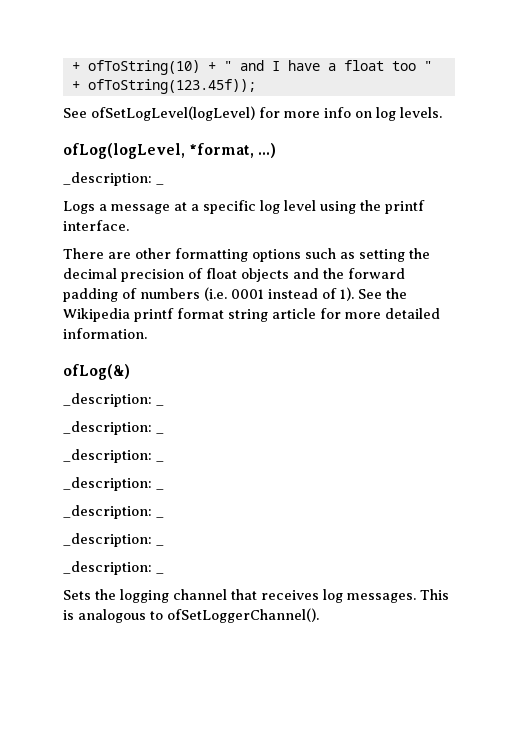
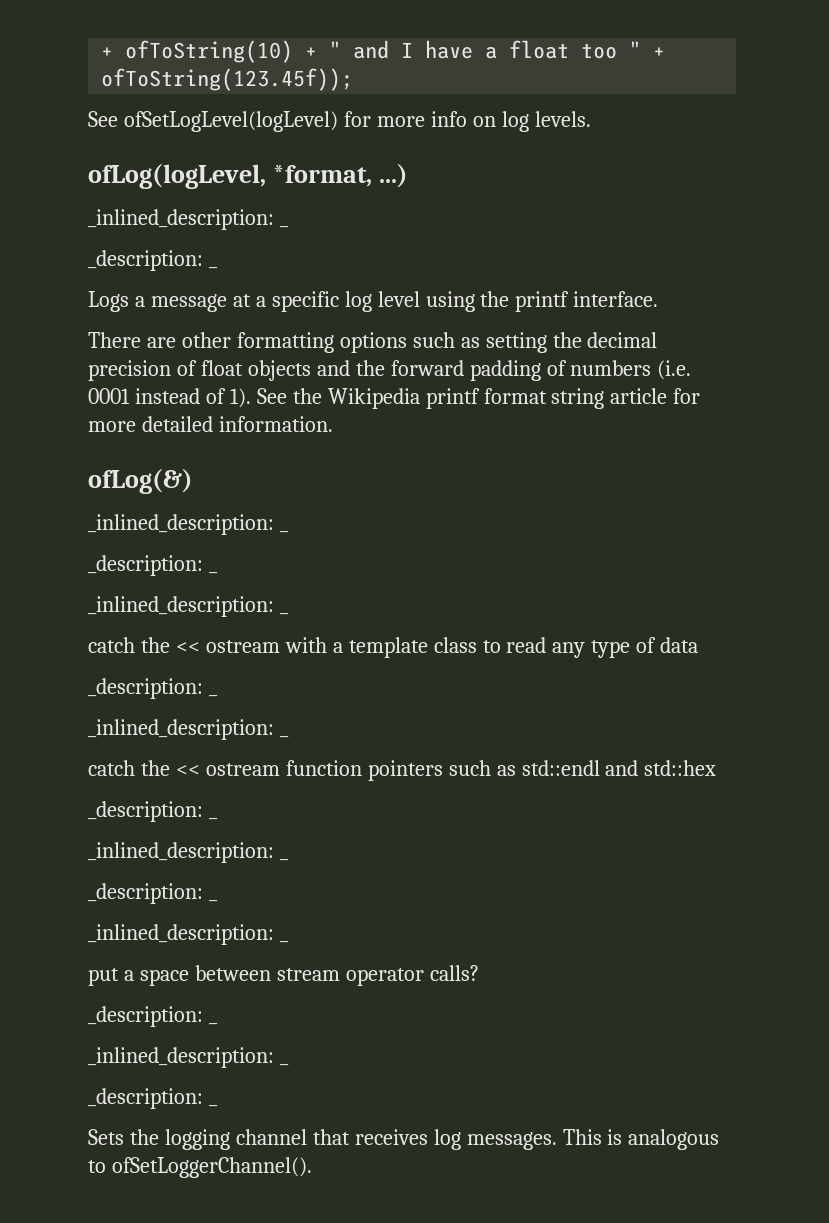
  ofLog(logLevel, *format, ...)
+ _inlined_description: _
  ofLog(&)
+ _inlined_description: _
  _description: _
+ _inlined_description: _
+ catch the << ostream with a template class to read any type of data
  _description: _
+ _inlined_description: _
+ catch the << ostream function pointers such as std::endl and std::hex
  _description: _
+ _inlined_description: _
  _description: _
+ _inlined_description: _
+ put a space between stream operator calls?
  _description: _
- _description: _
+ _inlined_description: _

